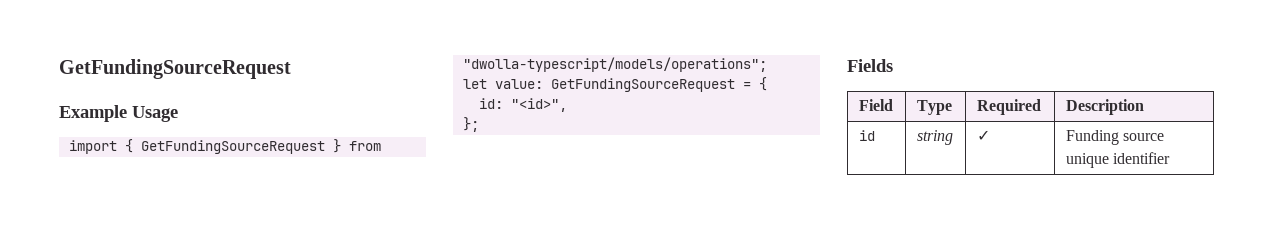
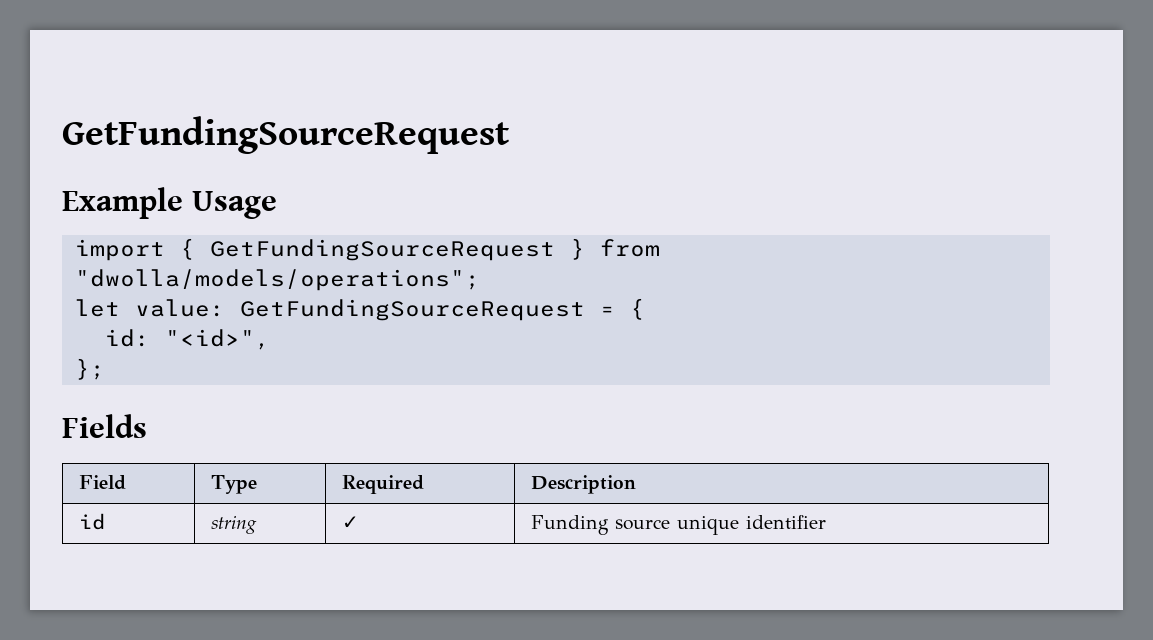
- import { GetFundingSourceRequest } from "dwolla-typescript/models/operations";
+ import { GetFundingSourceRequest } from "dwolla/models/operations";

